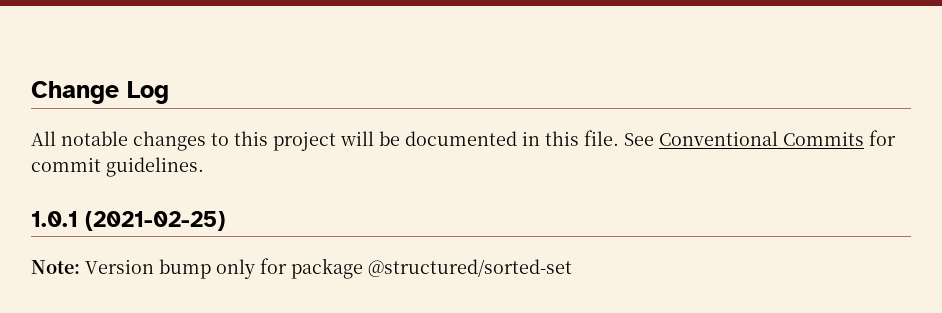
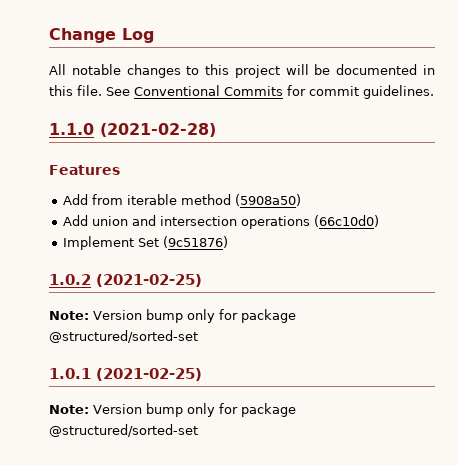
+ 1.1.0 (2021-02-28)
+ Features
+ Add from iterable method (5908a50)
+ Add union and intersection operations (66c10d0)
+ Implement Set (9c51876)
+ 1.0.2 (2021-02-25)
+ Note: Version bump only for package @structured/sorted-set

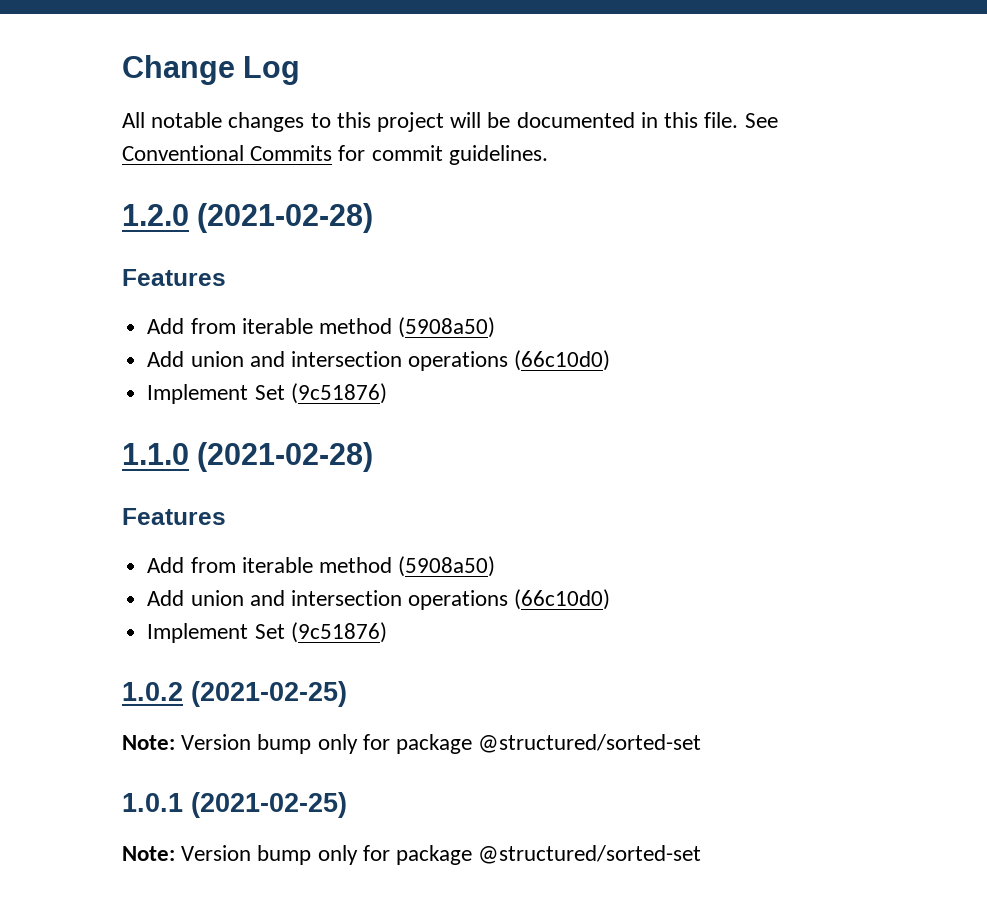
+ 1.2.0 (2021-02-28)
+ Features
+ Add from iterable method (5908a50)
+ Add union and intersection operations (66c10d0)
+ Implement Set (9c51876)

